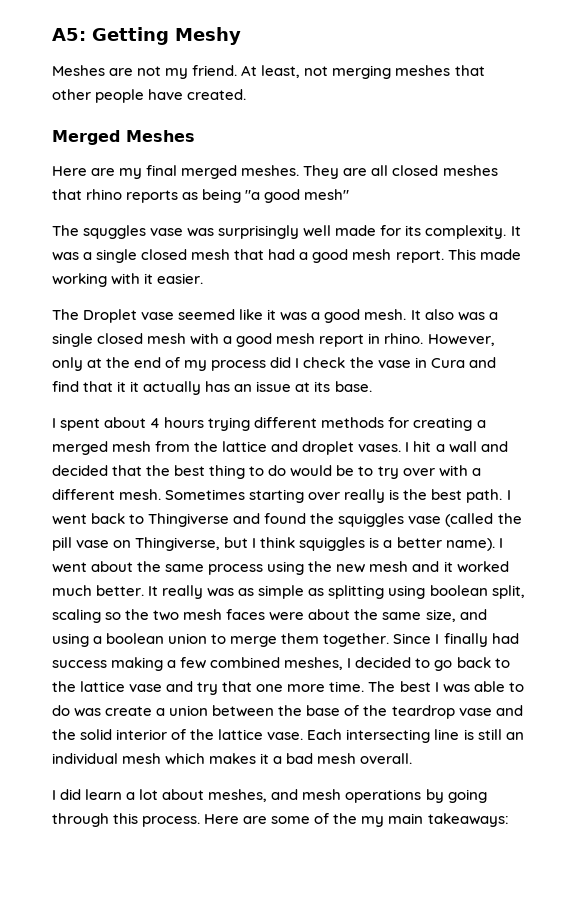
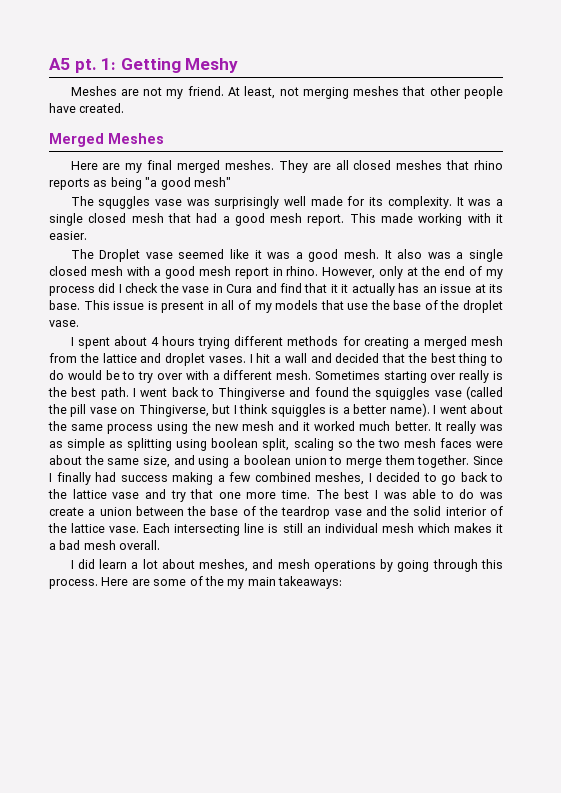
- A5: Getting Meshy
+ A5 pt. 1: Getting Meshy
+ This issue is present in all of my models that use the base of the droplet vase.

